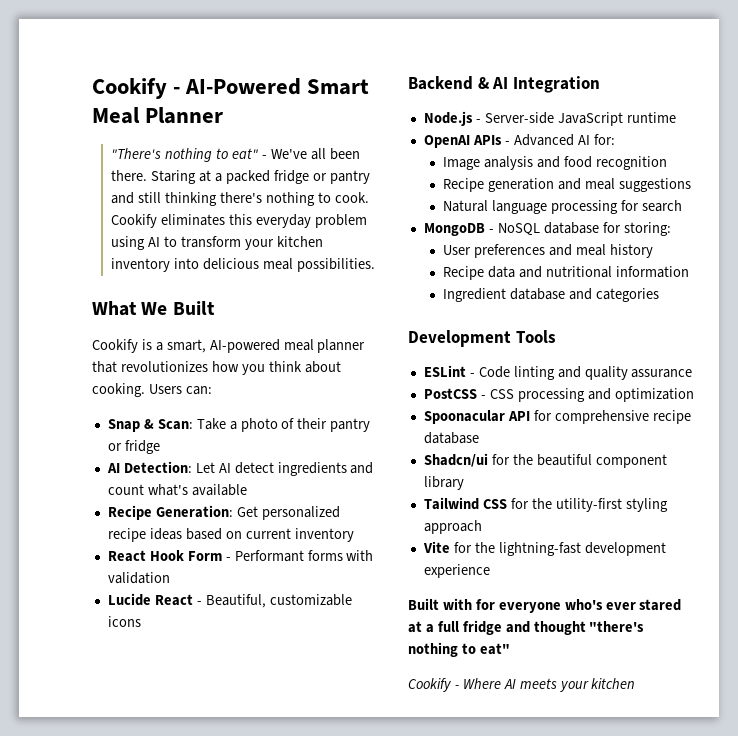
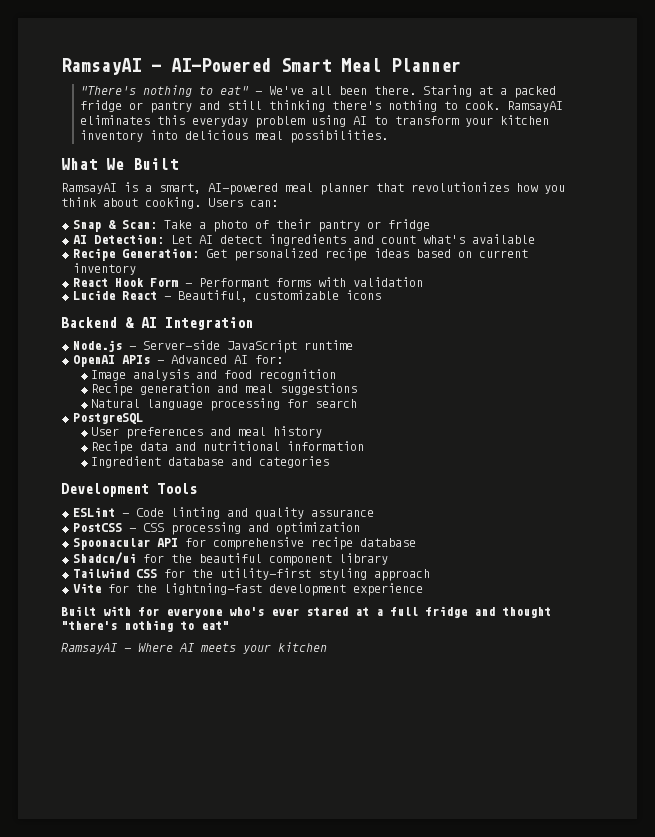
- Cookify - AI-Powered Smart Meal Planner
+ RamsayAI - AI-Powered Smart Meal Planner
- Cookify eliminates this everyday problem using AI to transform your kitchen inventory into delicious meal possibilities.
+ RamsayAI eliminates this everyday problem using AI to transform your kitchen inventory into delicious meal possibilities.
- Cookify is a smart, AI-powered meal planner that revolutionizes how you think about cooking.
+ RamsayAI is a smart, AI-powered meal planner that revolutionizes how you think about cooking.
- MongoDB - NoSQL database for storing:
+ PostgreSQL
- Cookify - Where AI meets your kitchen
+ RamsayAI - Where AI meets your kitchen

